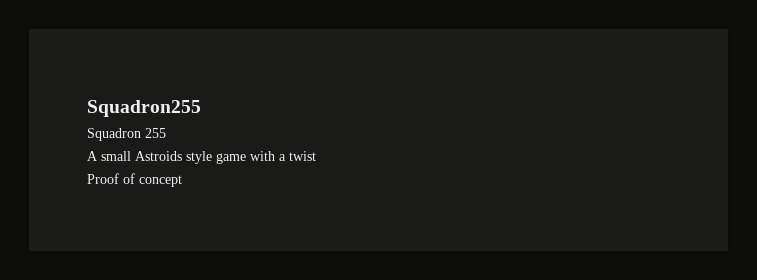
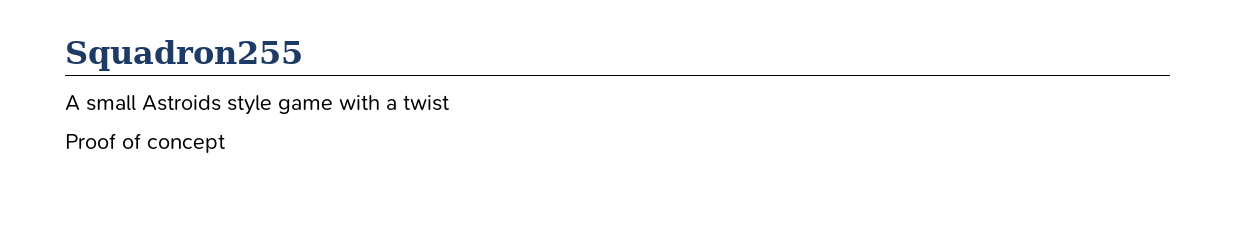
- Squadron 255

